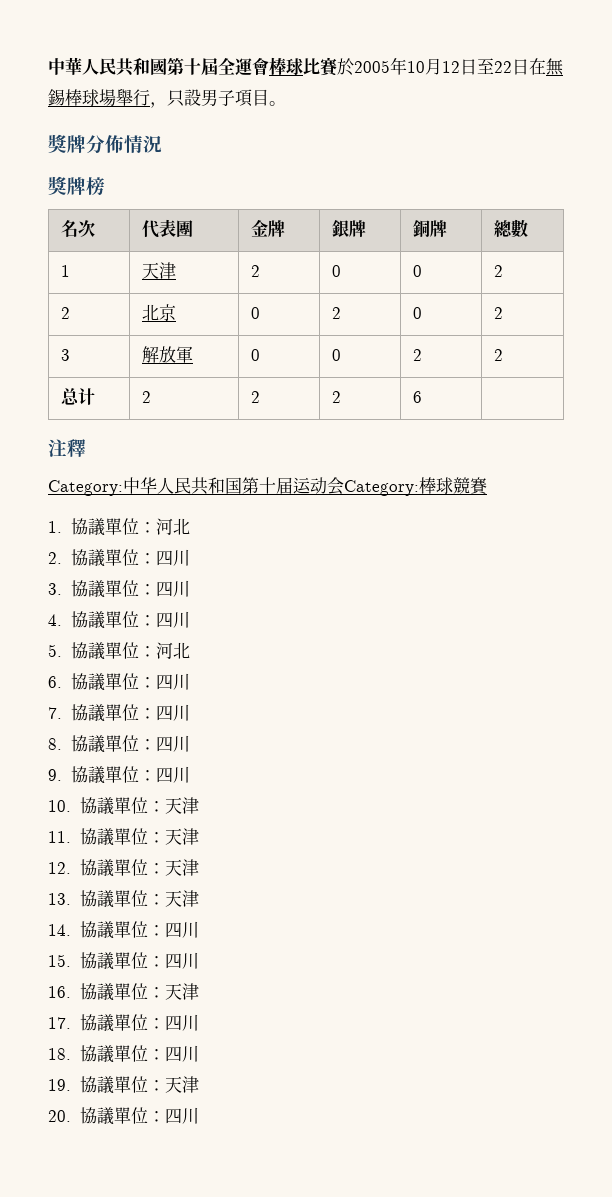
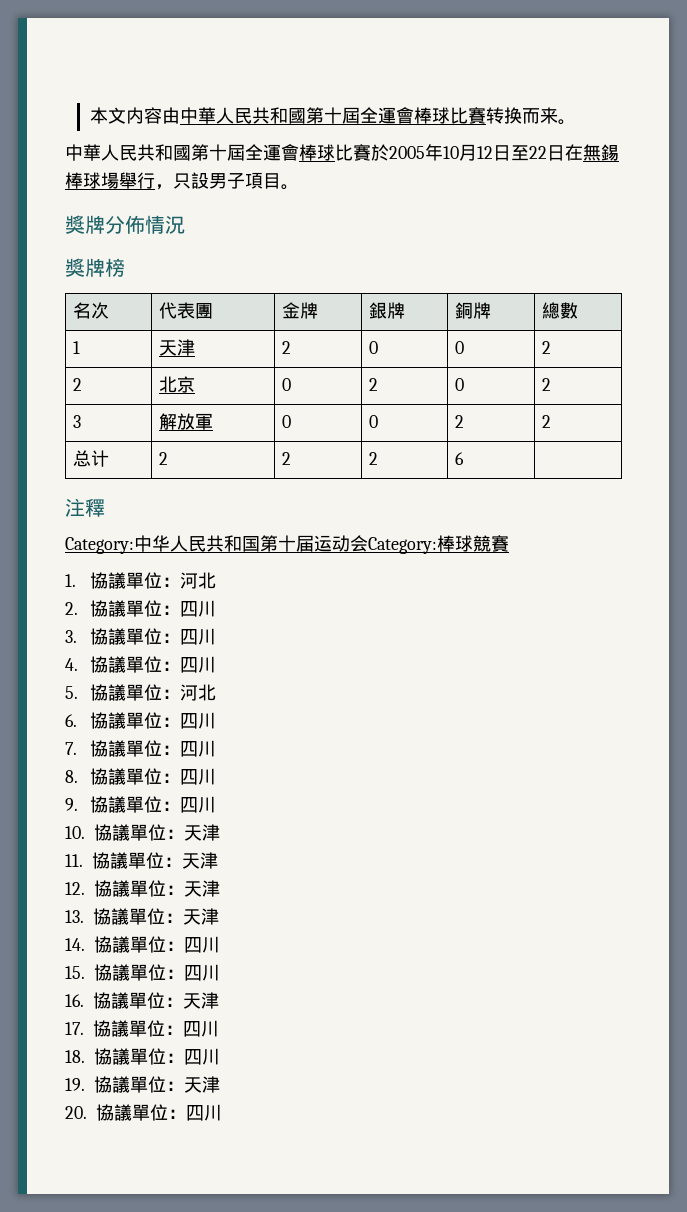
+ 本文内容由中華人民共和國第十屆全運會棒球比賽转换而来。

